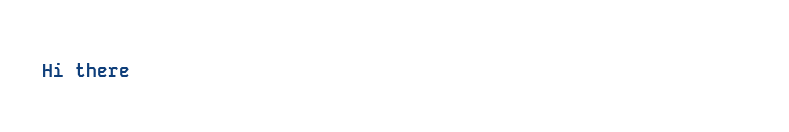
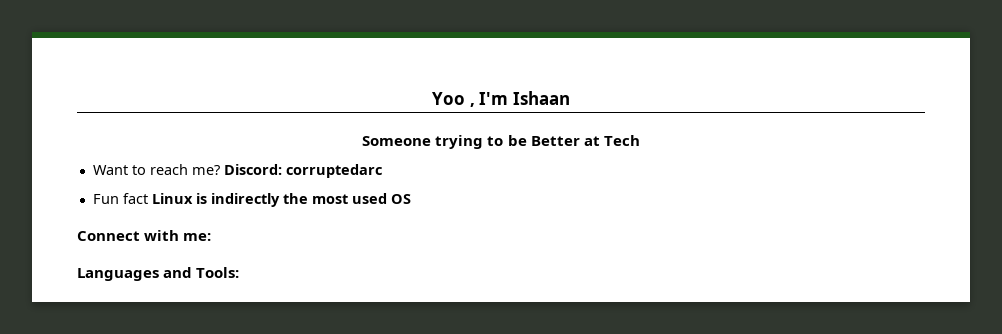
- Hi there
+ Yoo , I'm Ishaan
+ Someone trying to be Better at Tech
+ Want to reach me? Discord: corruptedarc
+ Fun fact Linux is indirectly the most used OS
+ Connect with me:
+ Languages and Tools:

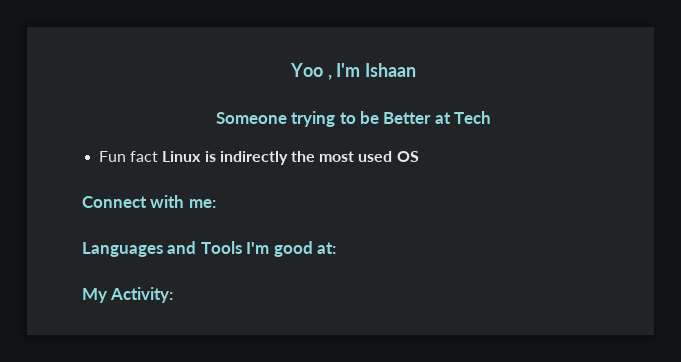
- Want to reach me? Discord: corruptedarc
- Languages and Tools:
+ Languages and Tools I'm good at:
+ My Activity:

